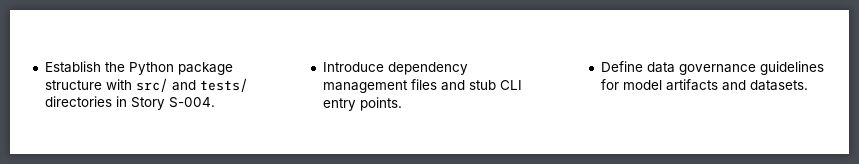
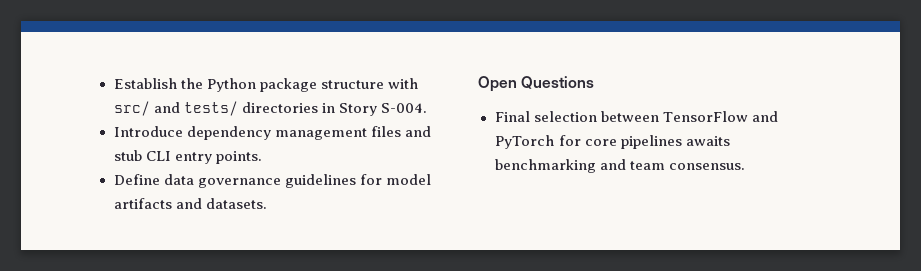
+ Open Questions
+ Final selection between TensorFlow and PyTorch for core pipelines awaits benchmarking and team consensus.

